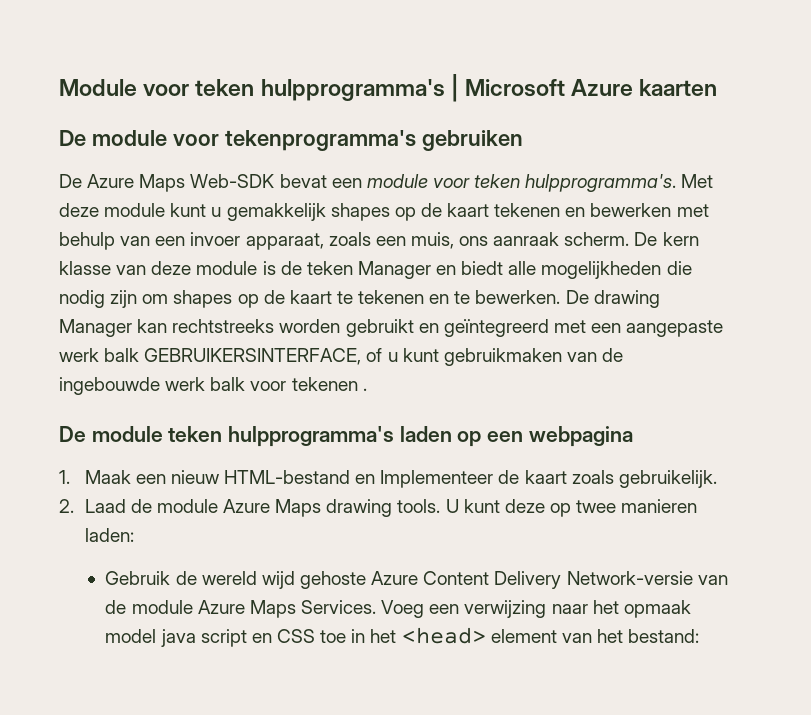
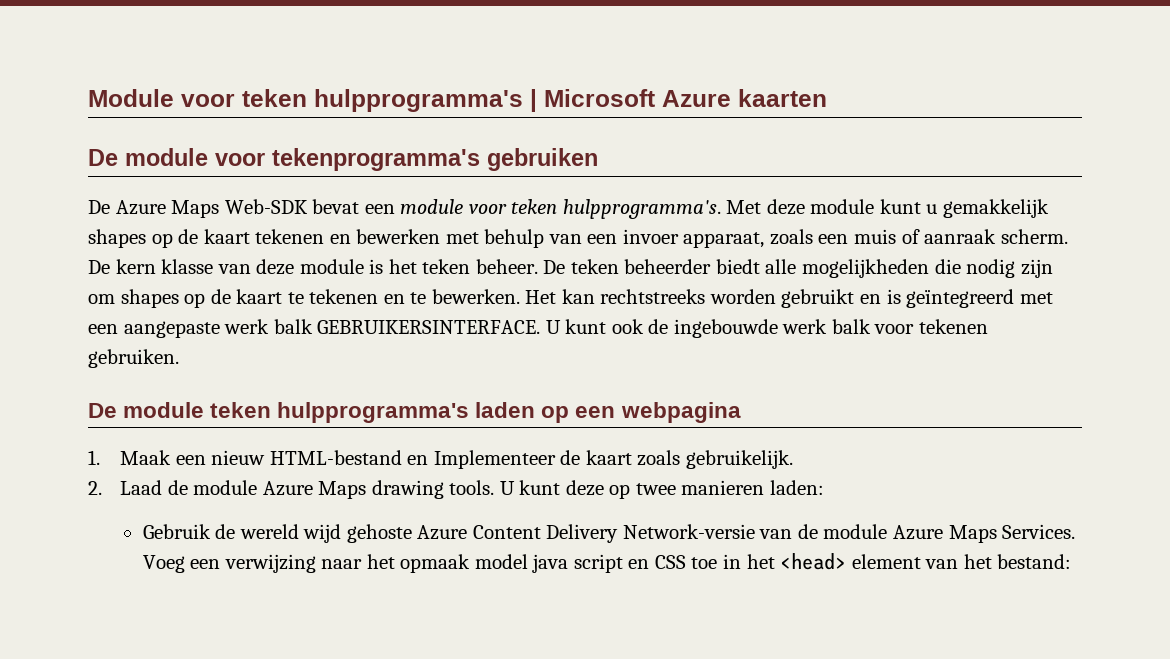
- Met deze module kunt u gemakkelijk shapes op de kaart tekenen en bewerken met behulp van een invoer apparaat, zoals een muis, ons aanraak scherm.
+ Met deze module kunt u gemakkelijk shapes op de kaart tekenen en bewerken met behulp van een invoer apparaat, zoals een muis of aanraak scherm.
- De kern klasse van deze module is de teken Manager en biedt alle mogelijkheden die nodig zijn om shapes op de kaart te tekenen en te bewerken.
+ De kern klasse van deze module is het teken beheer. De teken beheerder biedt alle mogelijkheden die nodig zijn om shapes op de kaart te tekenen en te bewerken.
- De drawing Manager kan rechtstreeks worden gebruikt en geïntegreerd met een aangepaste werk balk GEBRUIKERSINTERFACE, of u kunt gebruikmaken van de ingebouwde werk balk voor tekenen .
+ Het kan rechtstreeks worden gebruikt en is geïntegreerd met een aangepaste werk balk GEBRUIKERSINTERFACE. U kunt ook de ingebouwde werk balk voor tekenen gebruiken.

